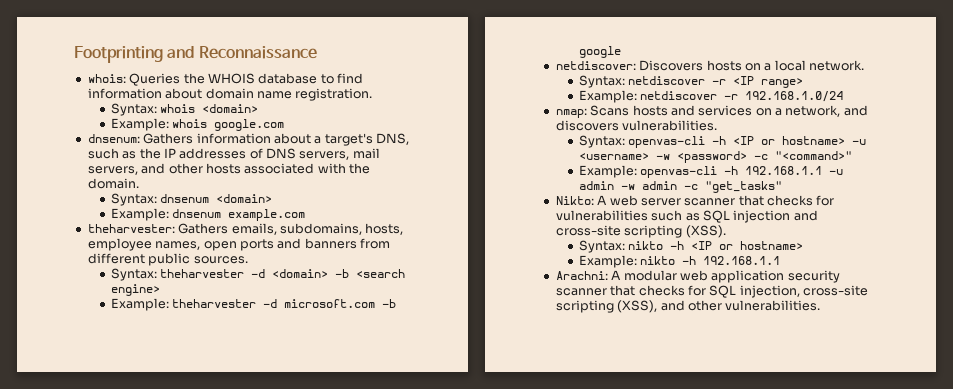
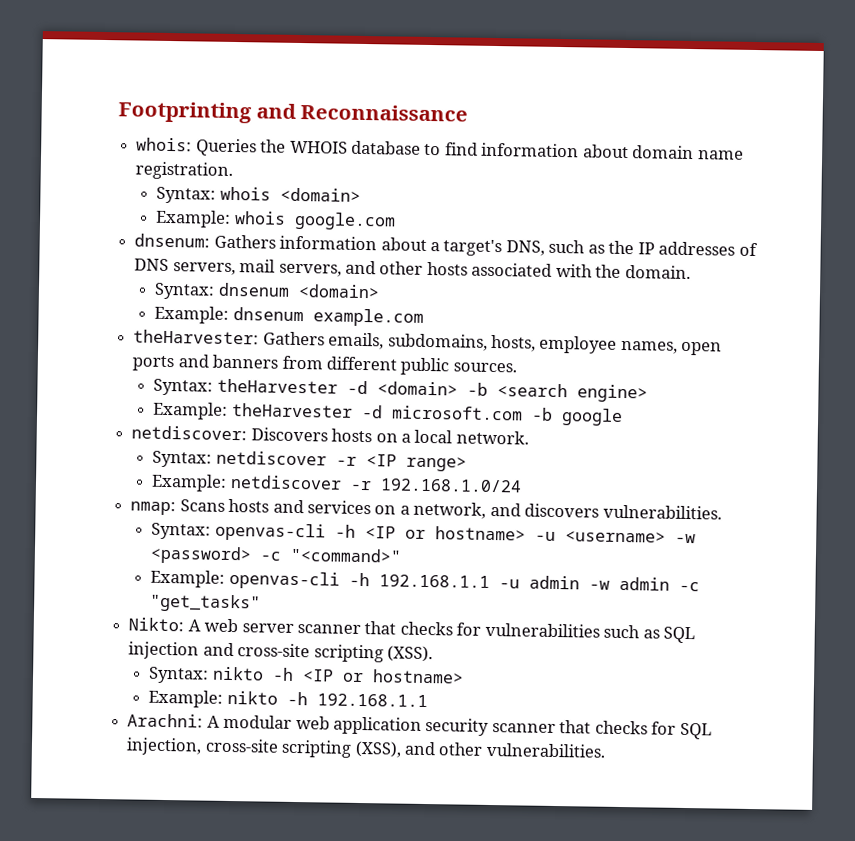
- theharvester: Gathers emails, subdomains, hosts, employee names, open ports and banners from different public sources.
+ theHarvester: Gathers emails, subdomains, hosts, employee names, open ports and banners from different public sources.
- Syntax: theharvester -d <domain> -b <search engine>
+ Syntax: theHarvester -d <domain> -b <search engine>
- Example: theharvester -d microsoft.com -b google
+ Example: theHarvester -d microsoft.com -b google

